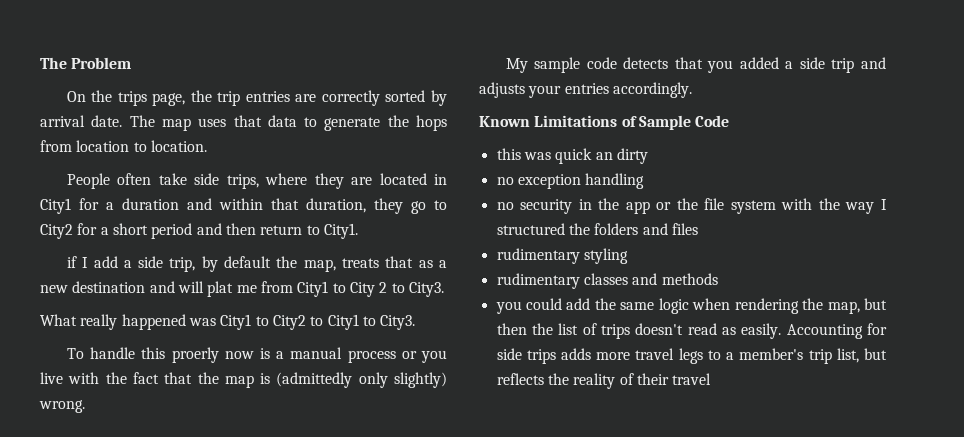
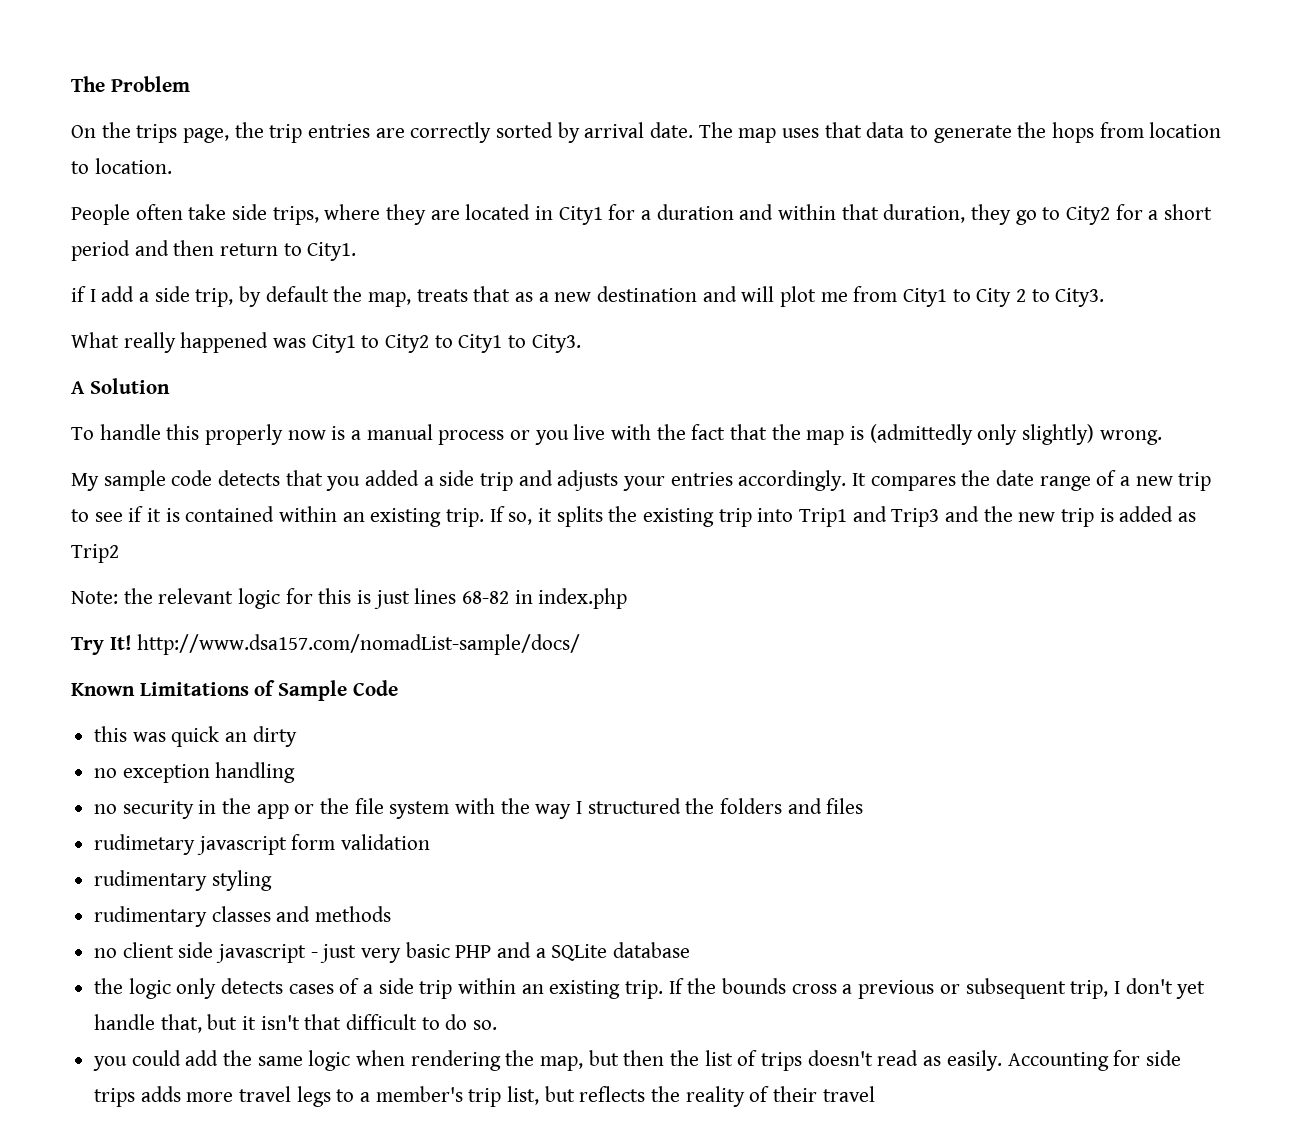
- if I add a side trip, by default the map, treats that as a new destination and will plat me from City1 to City 2 to City3.
+ if I add a side trip, by default the map, treats that as a new destination and will plot me from City1 to City 2 to City3.
+ A Solution
- To handle this proerly now is a manual process or you live with the fact that the map is (admittedly only slightly) wrong.
+ To handle this properly now is a manual process or you live with the fact that the map is (admittedly only slightly) wrong.
+ It compares the date range of a new trip to see if it is contained within an existing trip. If so, it splits the existing trip into Trip1 and Trip3 and the new trip is added as Trip2
+ Note: the relevant logic for this is just lines 68-82 in index.php
+ Try It! http://www.dsa157.com/nomadList-sample/docs/
+ rudimetary javascript form validation
+ no client side javascript - just very basic PHP and a SQLite database
+ the logic only detects cases of a side trip within an existing trip. If the bounds cross a previous or subsequent trip, I don't yet handle that, but it isn't that difficult to do so.

